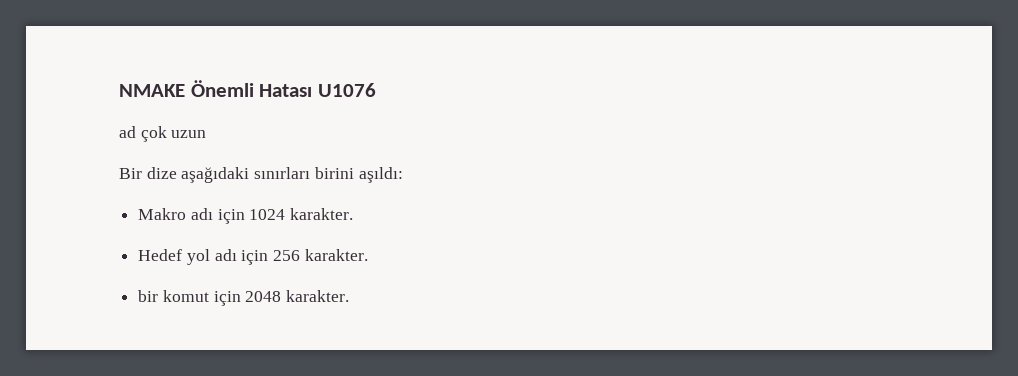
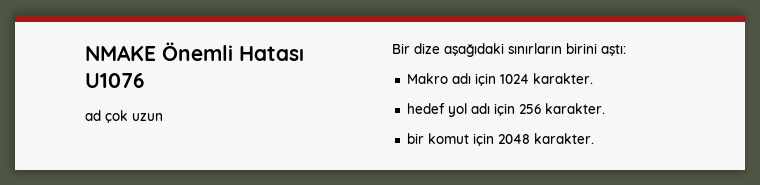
- Bir dize aşağıdaki sınırları birini aşıldı:
+ Bir dize aşağıdaki sınırların birini aştı:
- Hedef yol adı için 256 karakter.
+ hedef yol adı için 256 karakter.

